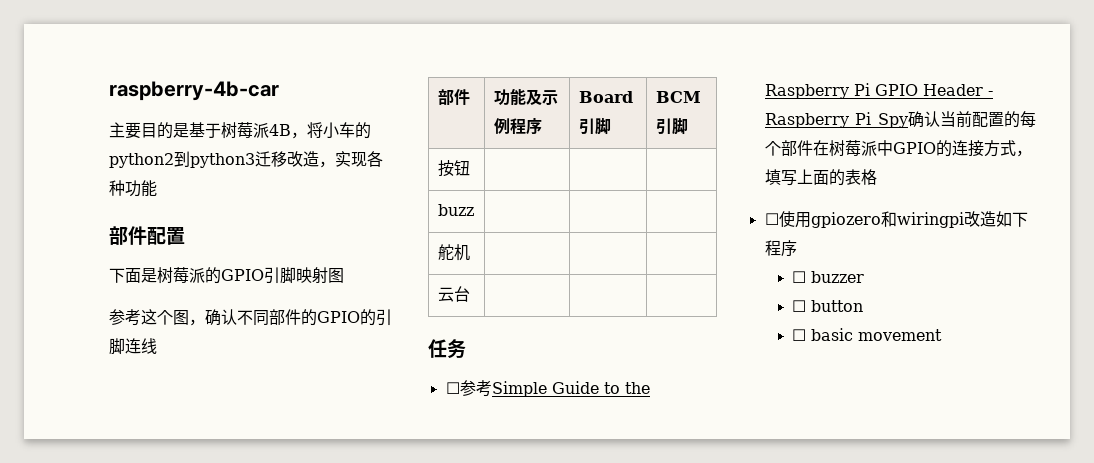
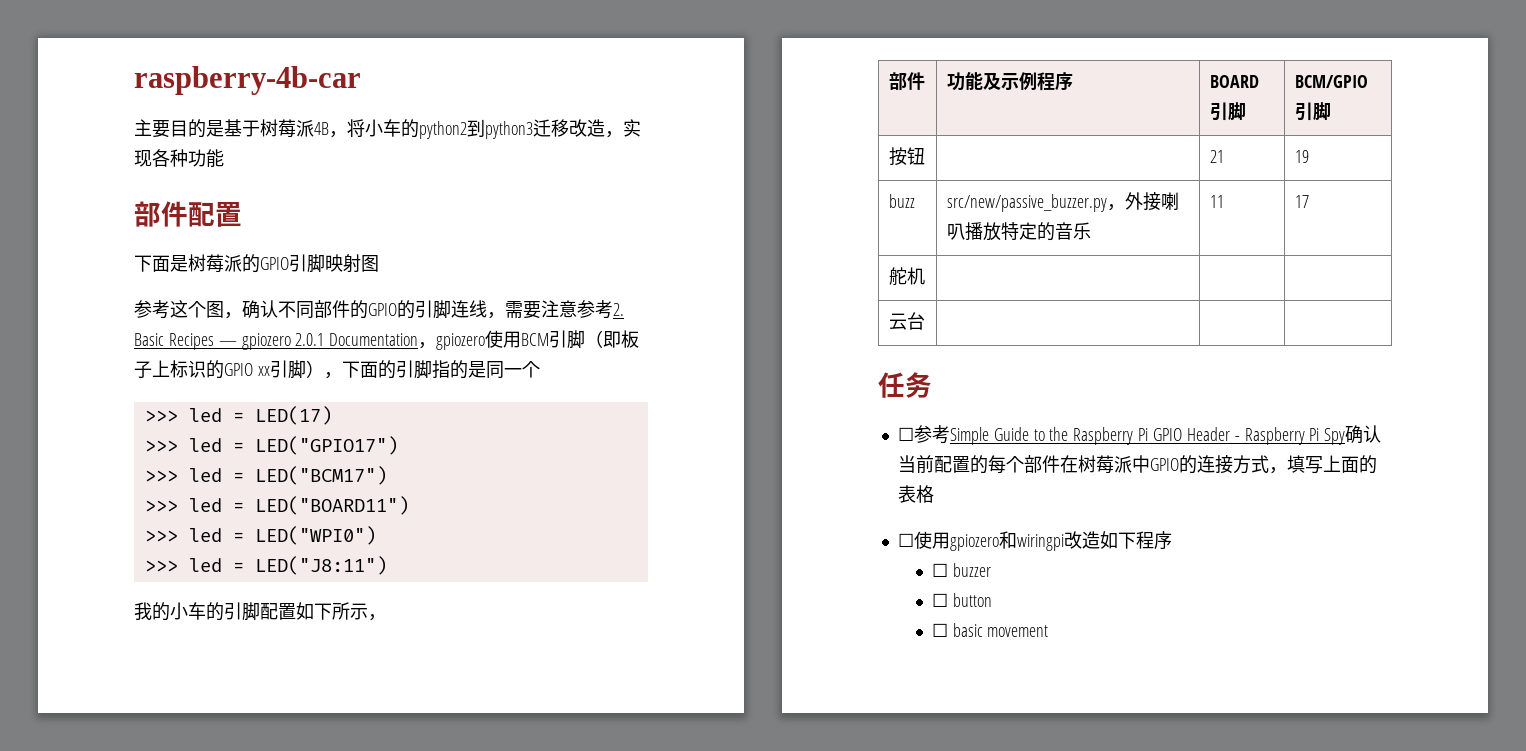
- 参考这个图，确认不同部件的GPIO的引脚连线
+ 参考这个图，确认不同部件的GPIO的引脚连线，需要注意参考2. Basic Recipes — gpiozero 2.0.1 Documentation，gpiozero使用BCM引脚（即板子上标识的GPIO xx引脚），下面的引脚指的是同一个
+ >>> led = LED(17)
+ >>> led = LED("GPIO17")
+ >>> led = LED("BCM17")
+ >>> led = LED("BOARD11")
+ >>> led = LED("WPI0")
+ >>> led = LED("J8:11")
+ 我的小车的引脚配置如下所示，
- 部件 | 功能及示例程序 | Board引脚 | BCM引脚
+ 部件 | 功能及示例程序 | BOARD引脚 | BCM/GPIO引脚
- 按钮 | | |
+ 按钮 | | 21 | 19
- buzz | | |
+ buzz | src/new/passive_buzzer.py，外接喇叭播放特定的音乐 | 11 | 17

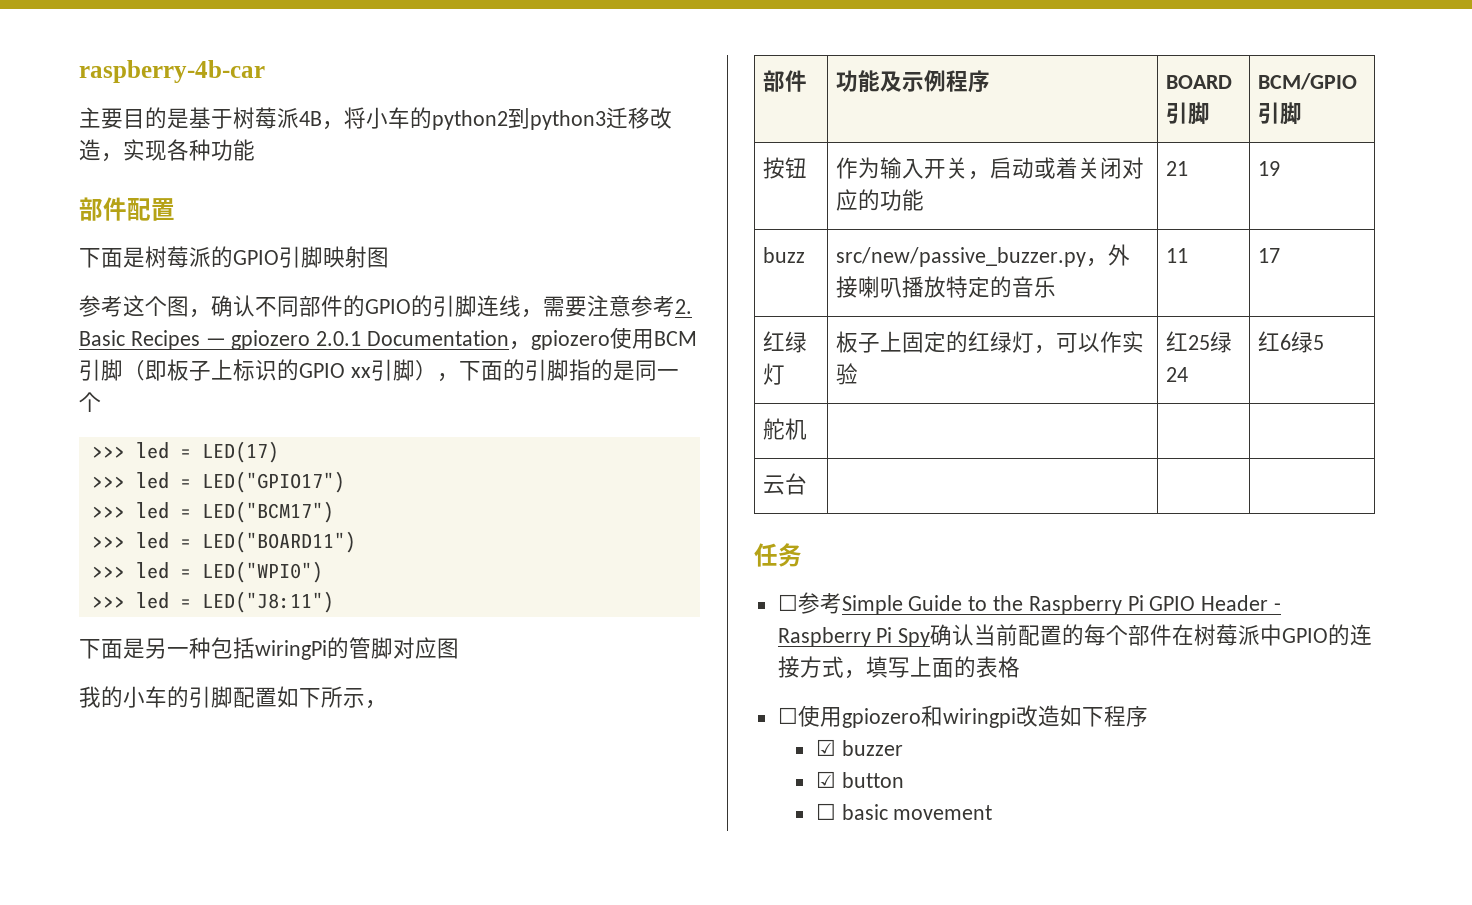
+ 下面是另一种包括wiringPi的管脚对应图
- 按钮 | | 21 | 19
+ 按钮 | 作为输入开关，启动或着关闭对应的功能 | 21 | 19
+ 红绿灯 | 板子上固定的红绿灯，可以作实验 | 红25绿24 | 红6绿5
- ☐ buzzer
+ ☑ buzzer
- ☐ button
+ ☑ button

